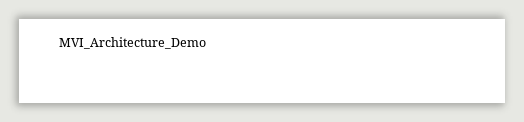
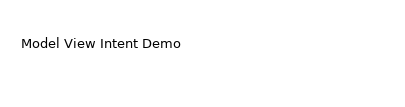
- MVI_Architecture_Demo
+ Model View Intent Demo

